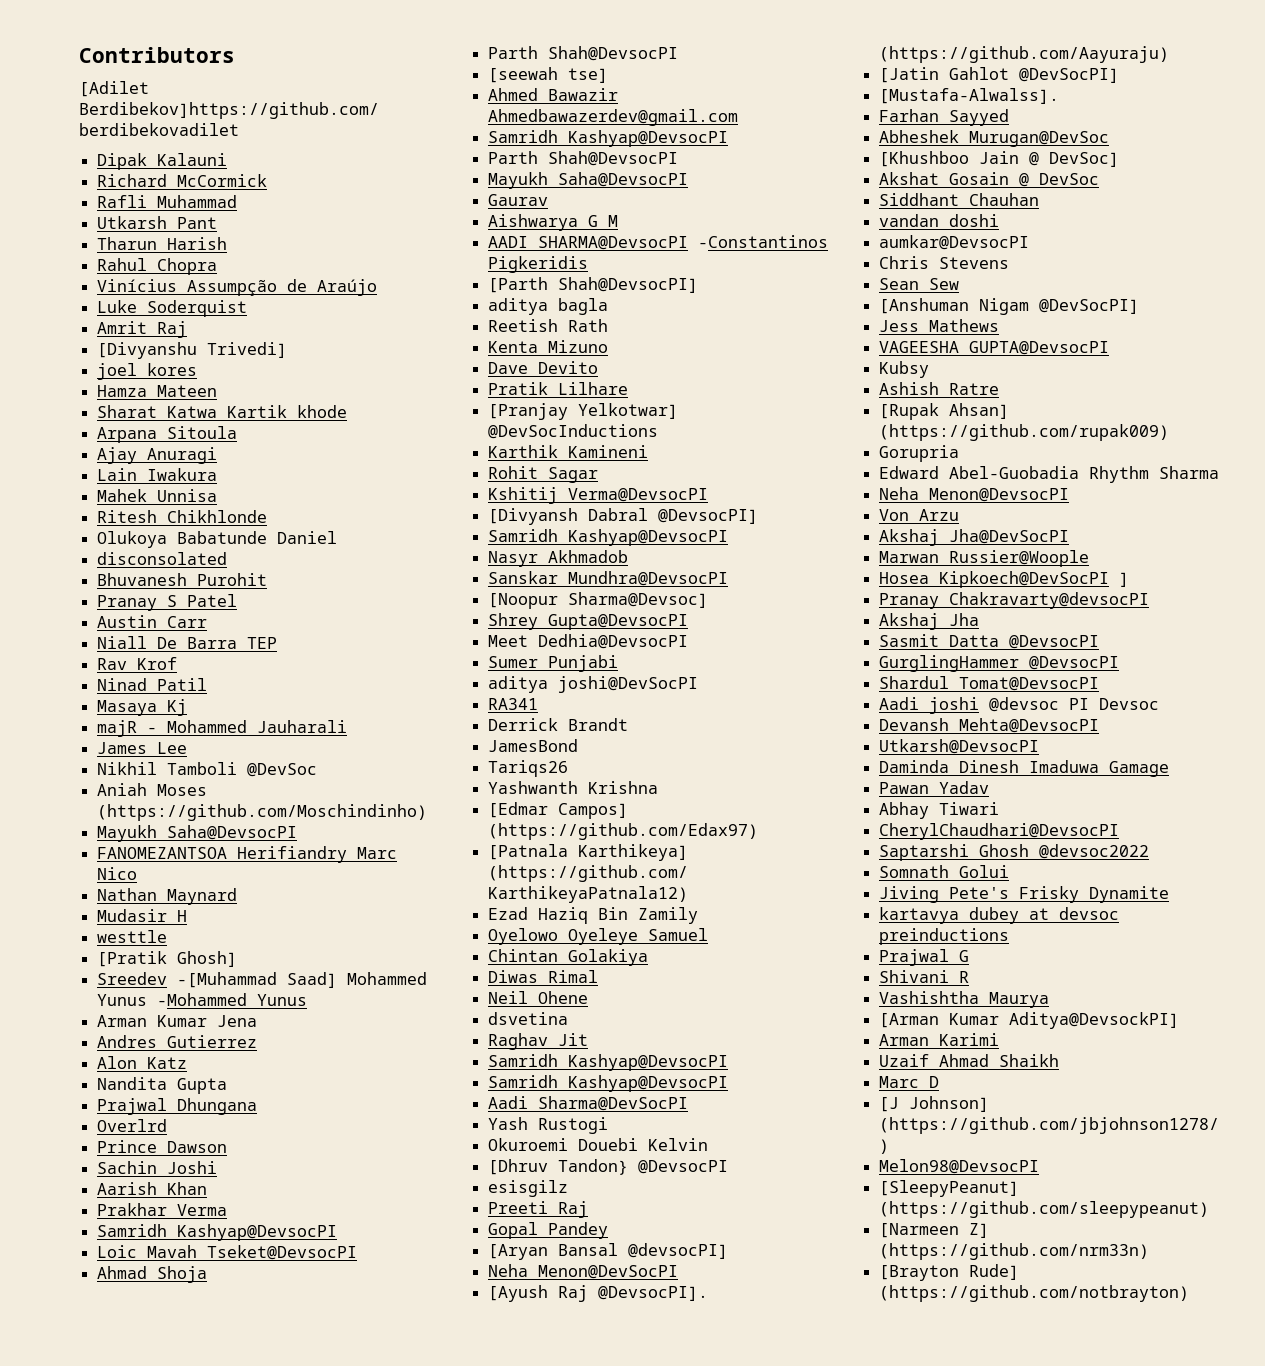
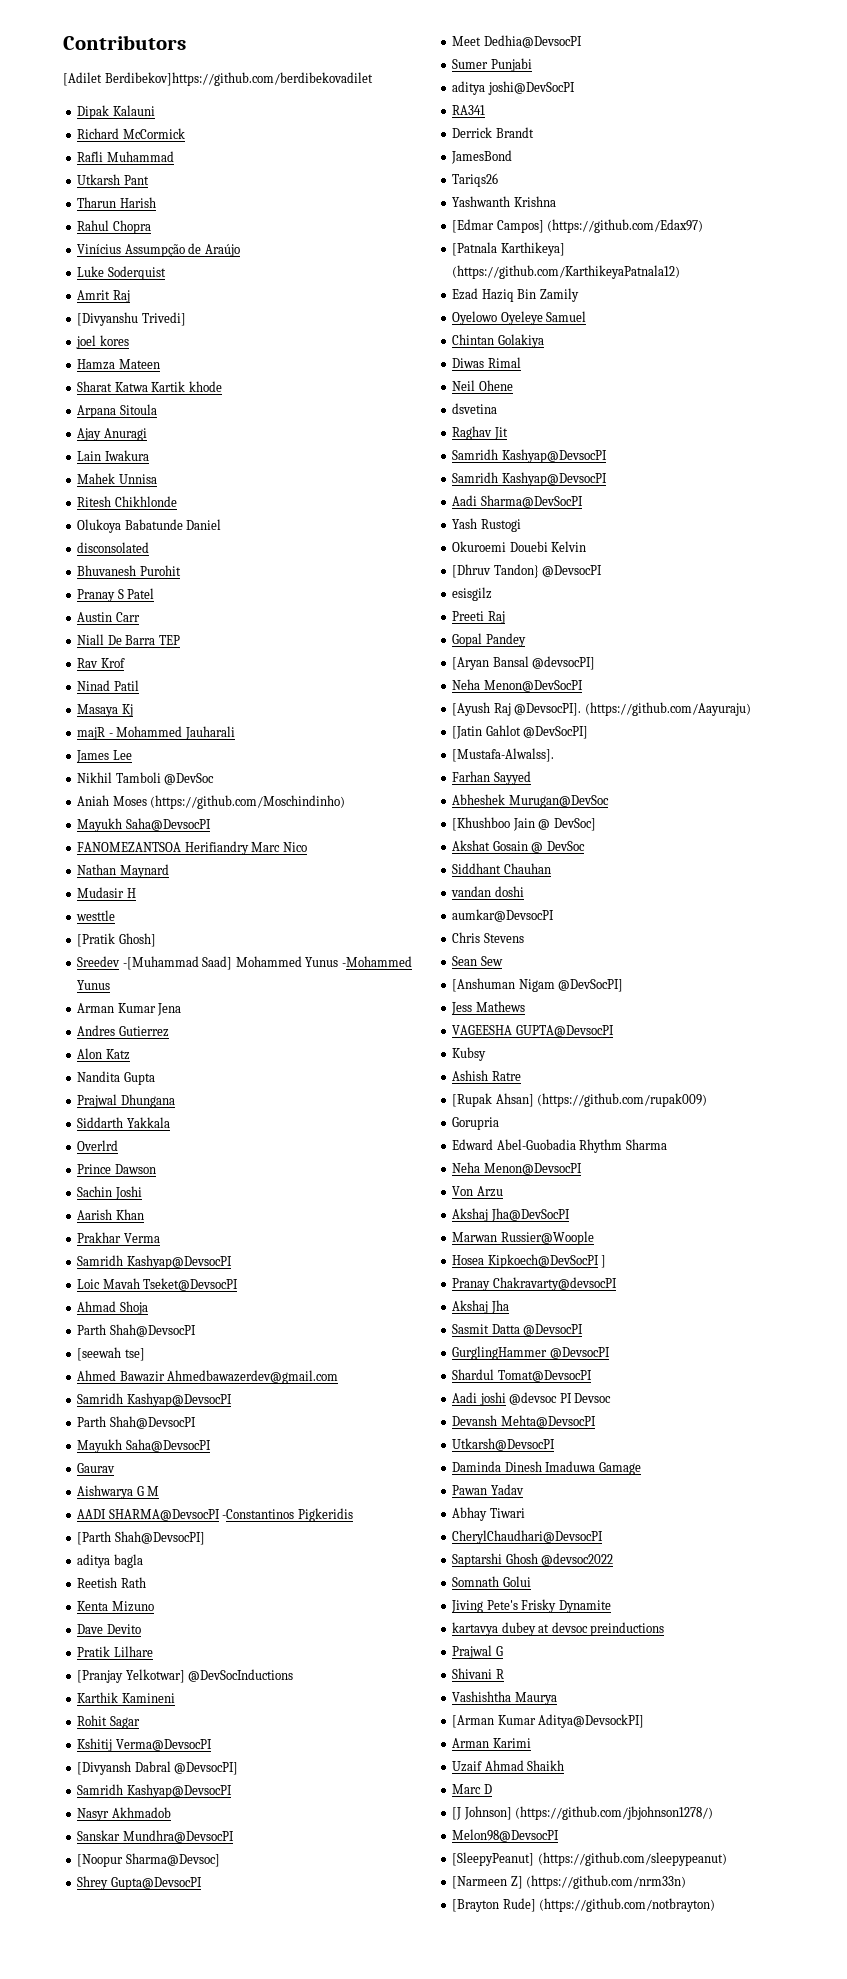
+ Siddarth Yakkala

